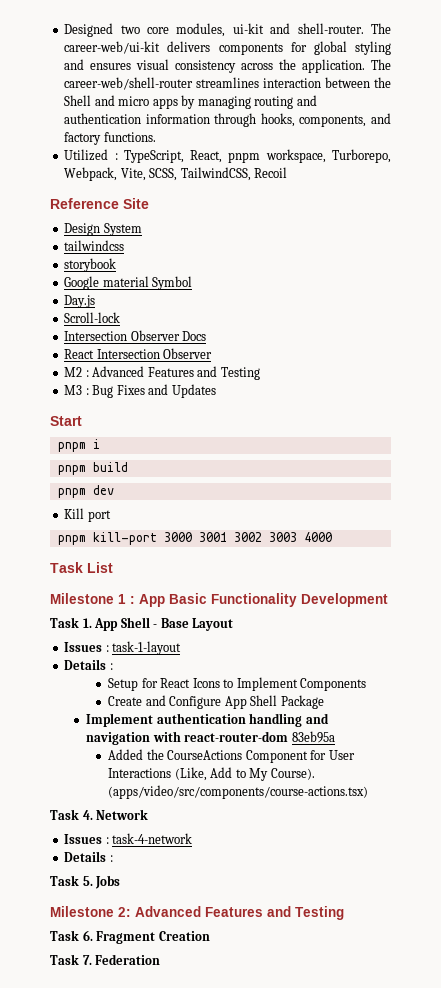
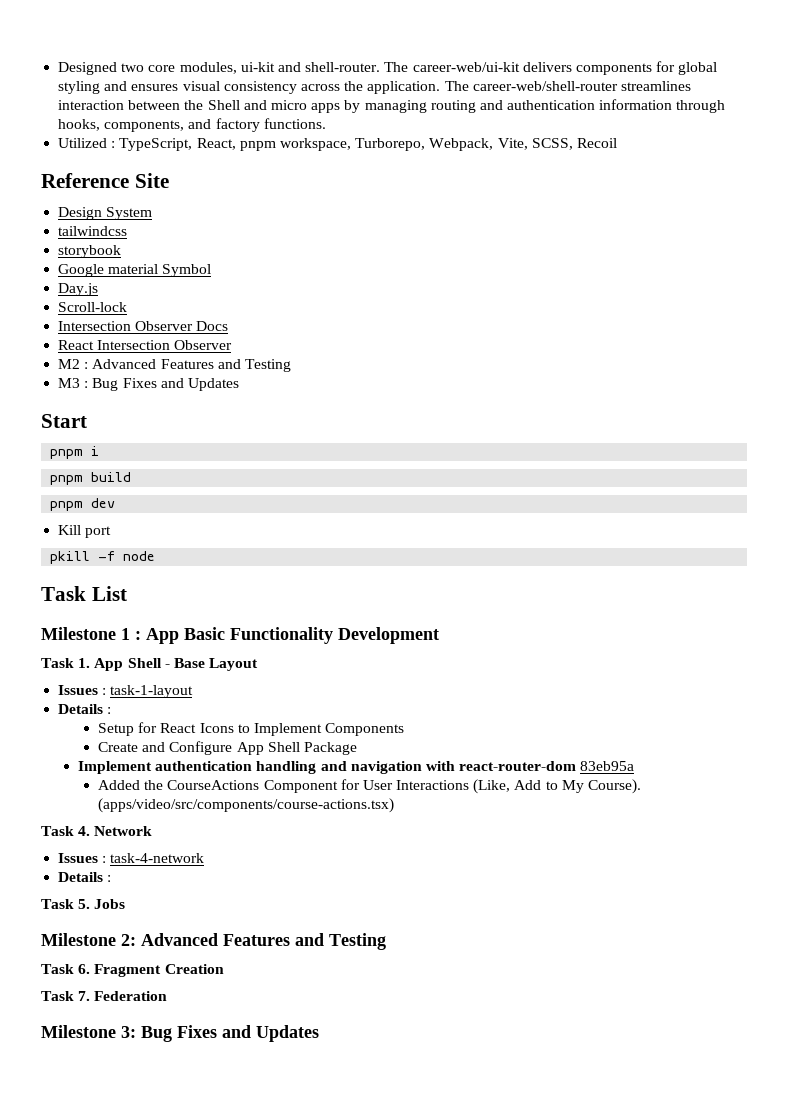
- Utilized : TypeScript, React, pnpm workspace, Turborepo, Webpack, Vite, SCSS, TailwindCSS, Recoil
+ Utilized : TypeScript, React, pnpm workspace, Turborepo, Webpack, Vite, SCSS, Recoil
- pnpm kill-port 3000 3001 3002 3003 4000
+ pkill -f node
+ Milestone 3: Bug Fixes and Updates

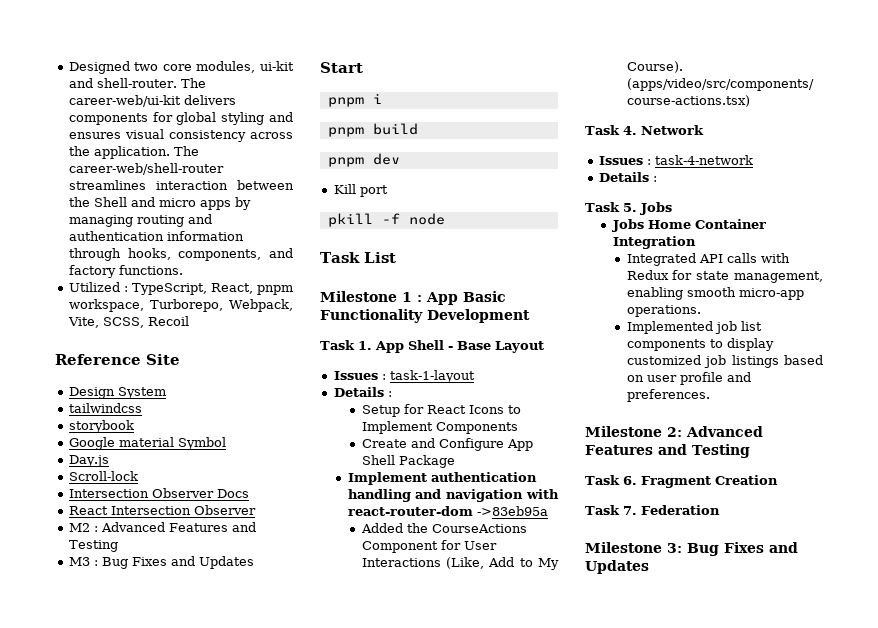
- Implement authentication handling and navigation with react-router-dom 83eb95a
+ Implement authentication handling and navigation with react-router-dom ->83eb95a
+ Jobs Home Container Integration
+ Integrated API calls with Redux for state management, enabling smooth micro-app operations.
+ Implemented job list components to display customized job listings based on user profile and preferences.

